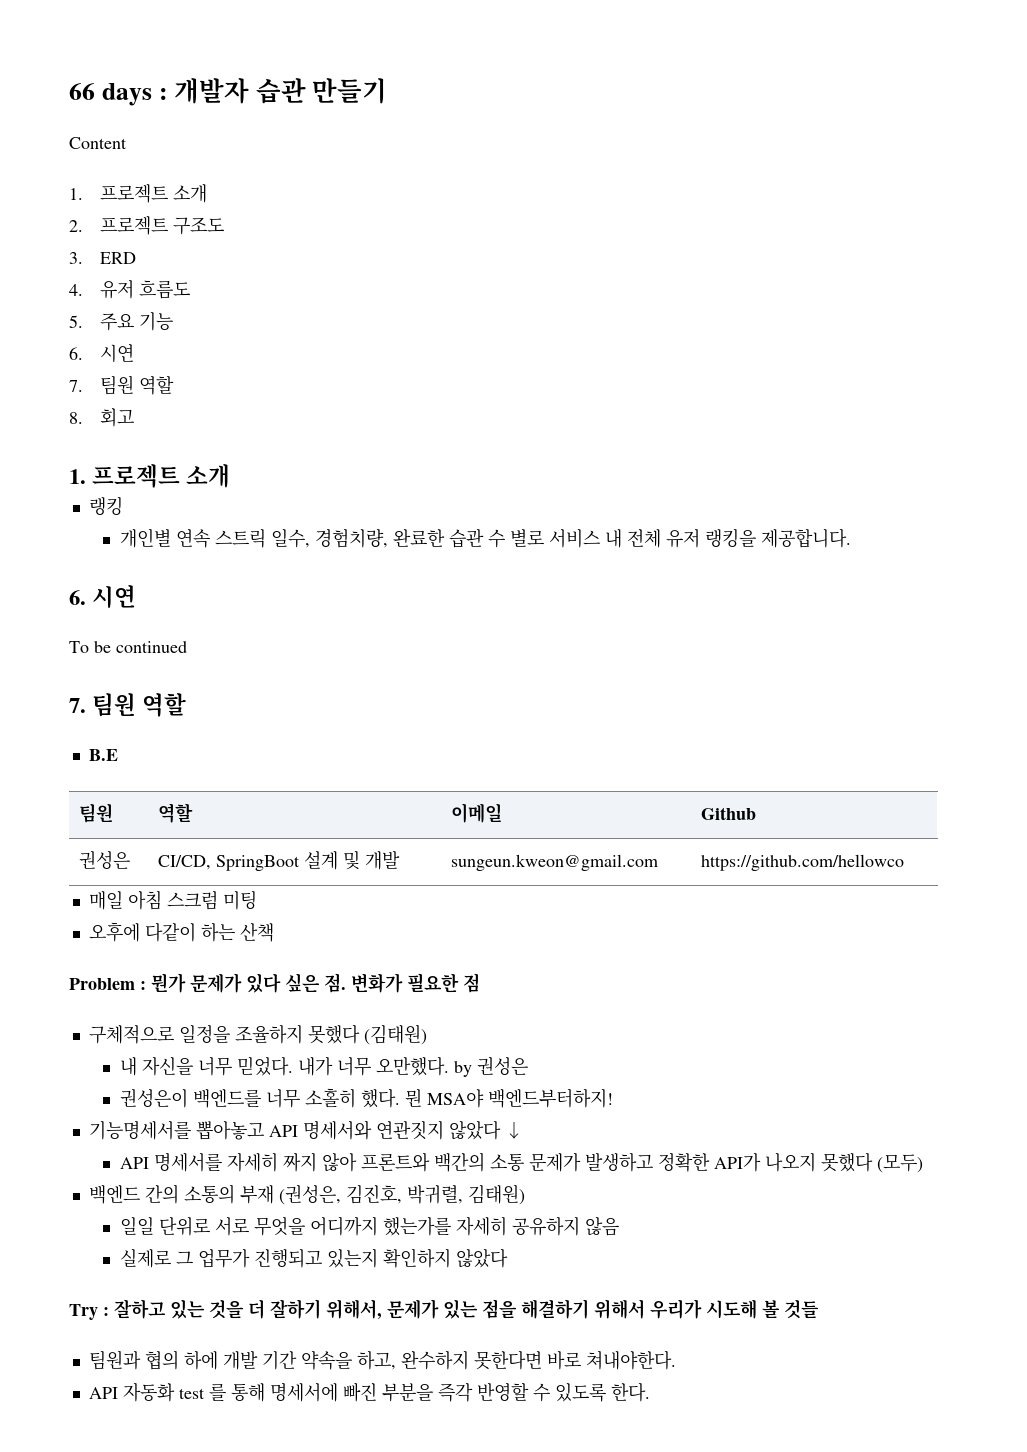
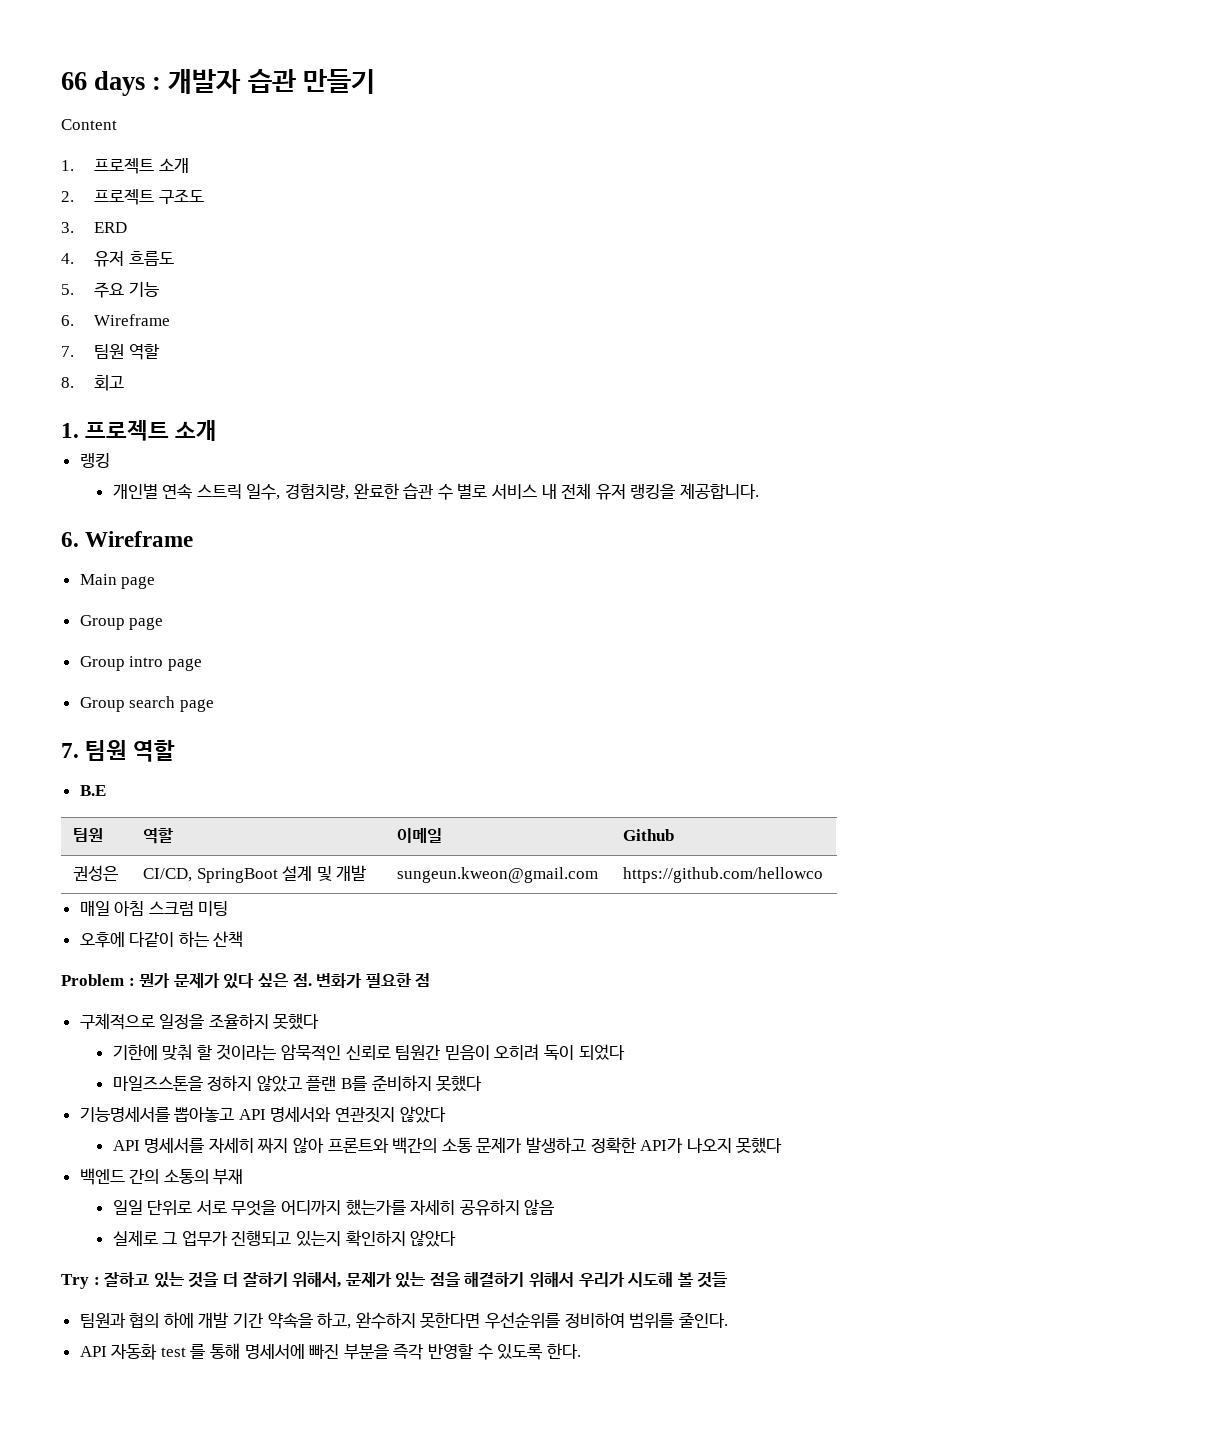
  5. 주요 기능
- 6. 시연
+ 6. Wireframe
  개인별 연속 스트릭 일수, 경험치량, 완료한 습관 수 별로 서비스 내 전체 유저 랭킹을 제공합니다.
- 6. 시연
- To be continued
+ 6. Wireframe
+ Main page
+ Group page
+ Group intro page
+ Group search page
- 구체적으로 일정을 조율하지 못했다 (김태원)
- 내 자신을 너무 믿었다. 내가 너무 오만했다. by 권성은
- 권성은이 백엔드를 너무 소홀히 했다. 뭔 MSA야 백엔드부터하지!
+ 구체적으로 일정을 조율하지 못했다
+ 기한에 맞춰 할 것이라는 암묵적인 신뢰로 팀원간 믿음이 오히려 독이 되었다
+ 마일즈스톤을 정하지 않았고 플랜 B를 준비하지 못했다
- 기능명세서를 뽑아놓고 API 명세서와 연관짓지 않았다 ↓
+ 기능명세서를 뽑아놓고 API 명세서와 연관짓지 않았다
- API 명세서를 자세히 짜지 않아 프론트와 백간의 소통 문제가 발생하고 정확한 API가 나오지 못했다 (모두)
+ API 명세서를 자세히 짜지 않아 프론트와 백간의 소통 문제가 발생하고 정확한 API가 나오지 못했다
- 백엔드 간의 소통의 부재 (권성은, 김진호, 박귀렬, 김태원)
+ 백엔드 간의 소통의 부재
- 팀원과 협의 하에 개발 기간 약속을 하고, 완수하지 못한다면 바로 쳐내야한다.
+ 팀원과 협의 하에 개발 기간 약속을 하고, 완수하지 못한다면 우선순위를 정비하여 범위를 줄인다.

